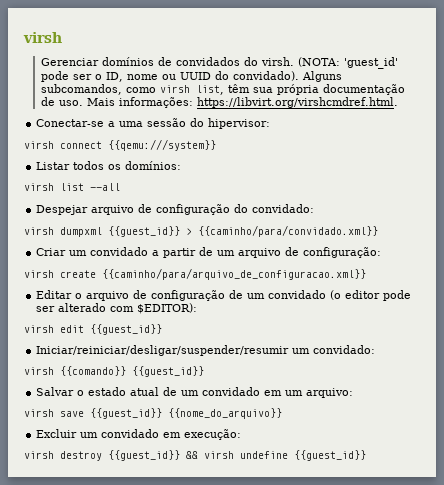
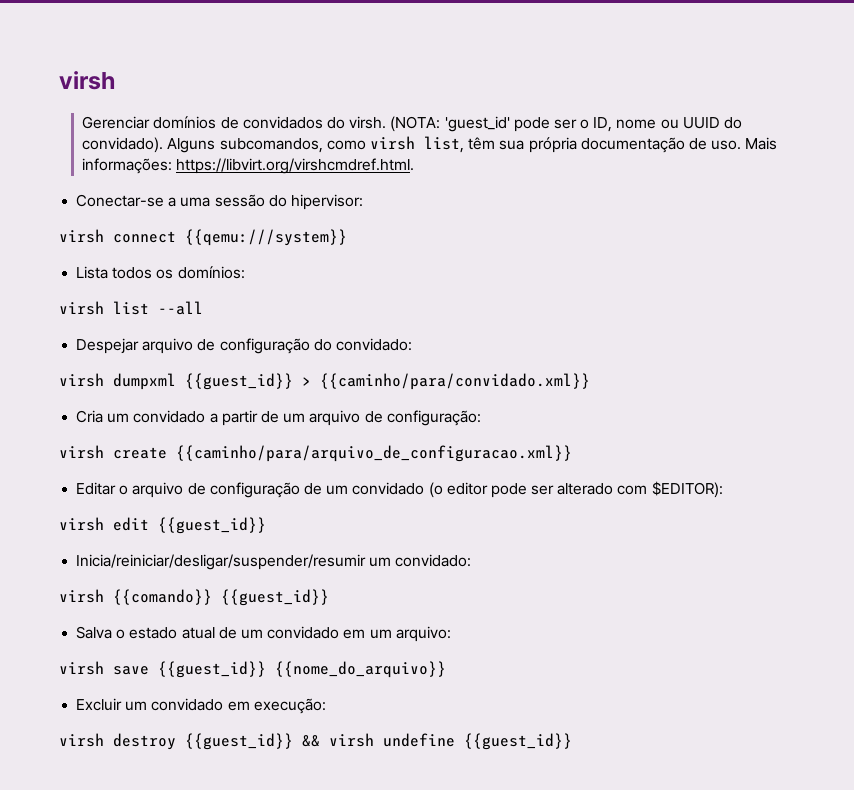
- Listar todos os domínios:
+ Lista todos os domínios:
- Criar um convidado a partir de um arquivo de configuração:
+ Cria um convidado a partir de um arquivo de configuração:
- Iniciar/reiniciar/desligar/suspender/resumir um convidado:
+ Inicia/reiniciar/desligar/suspender/resumir um convidado:
- Salvar o estado atual de um convidado em um arquivo:
+ Salva o estado atual de um convidado em um arquivo:

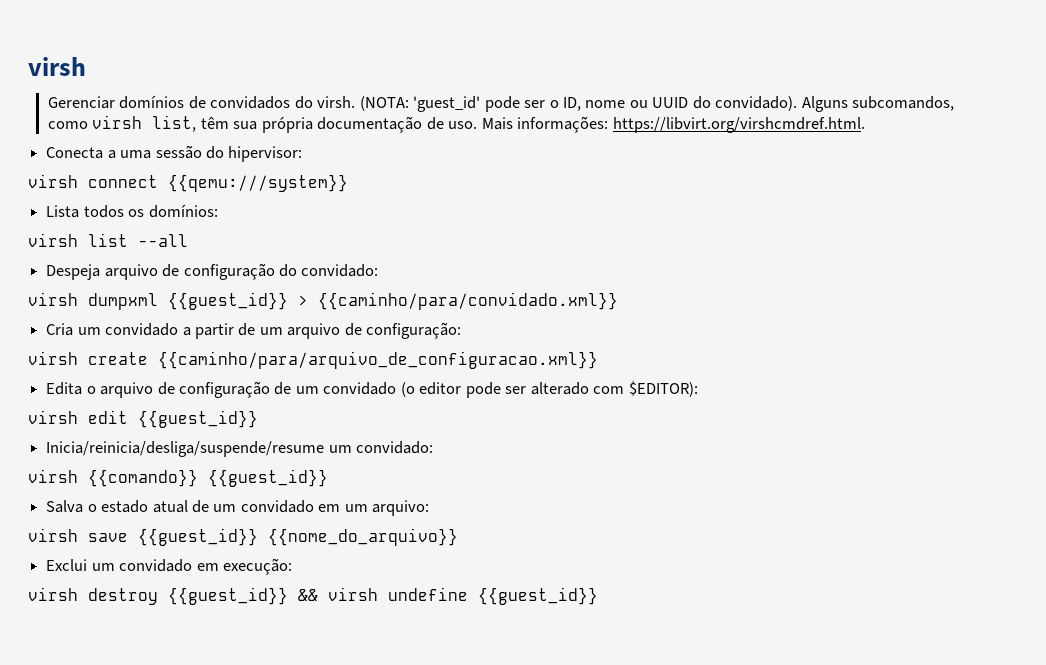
- Conectar-se a uma sessão do hipervisor:
+ Conecta a uma sessão do hipervisor:
- Despejar arquivo de configuração do convidado:
+ Despeja arquivo de configuração do convidado:
- Editar o arquivo de configuração de um convidado (o editor pode ser alterado com $EDITOR):
+ Edita o arquivo de configuração de um convidado (o editor pode ser alterado com $EDITOR):
- Inicia/reiniciar/desligar/suspender/resumir um convidado:
+ Inicia/reinicia/desliga/suspende/resume um convidado:
- Excluir um convidado em execução:
+ Exclui um convidado em execução:

